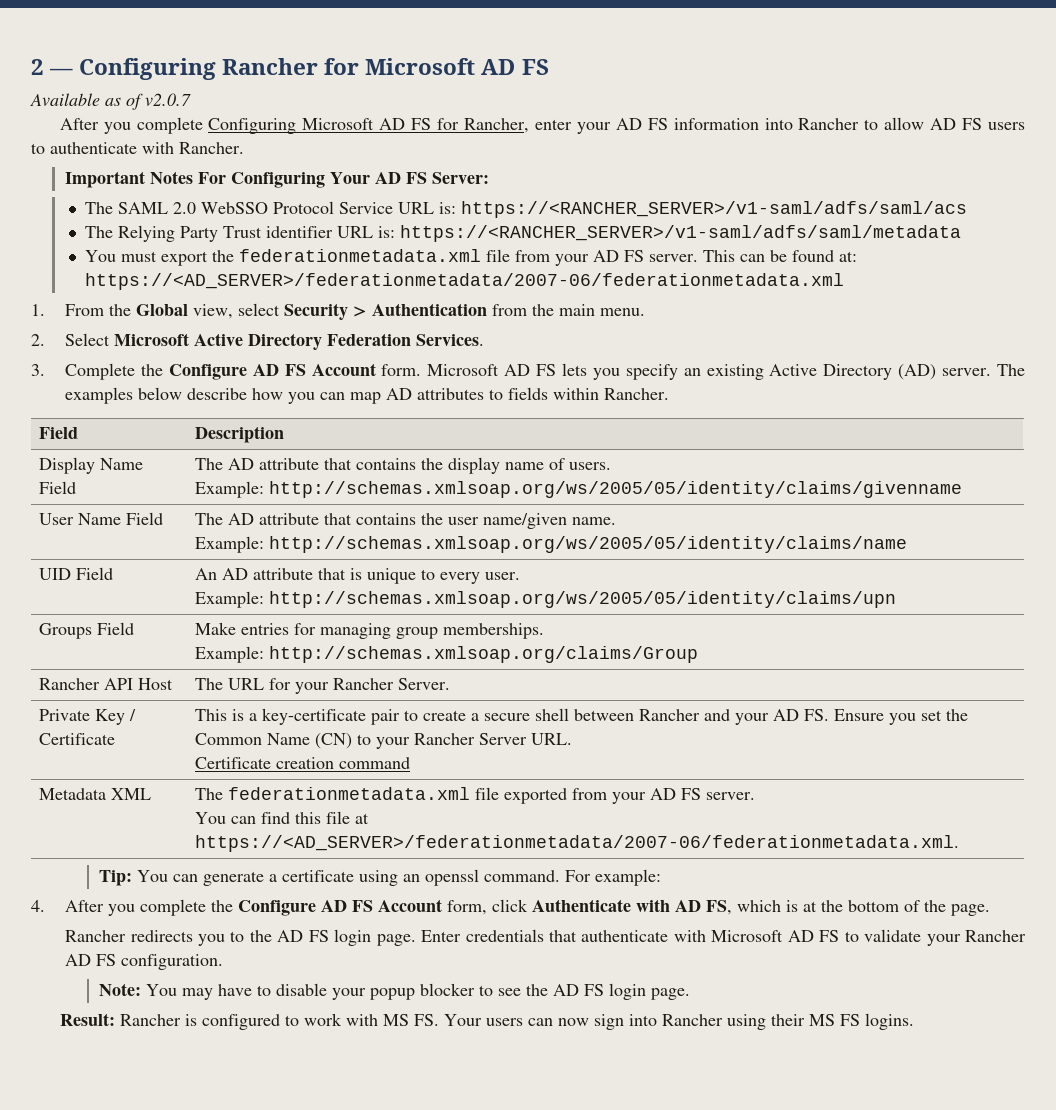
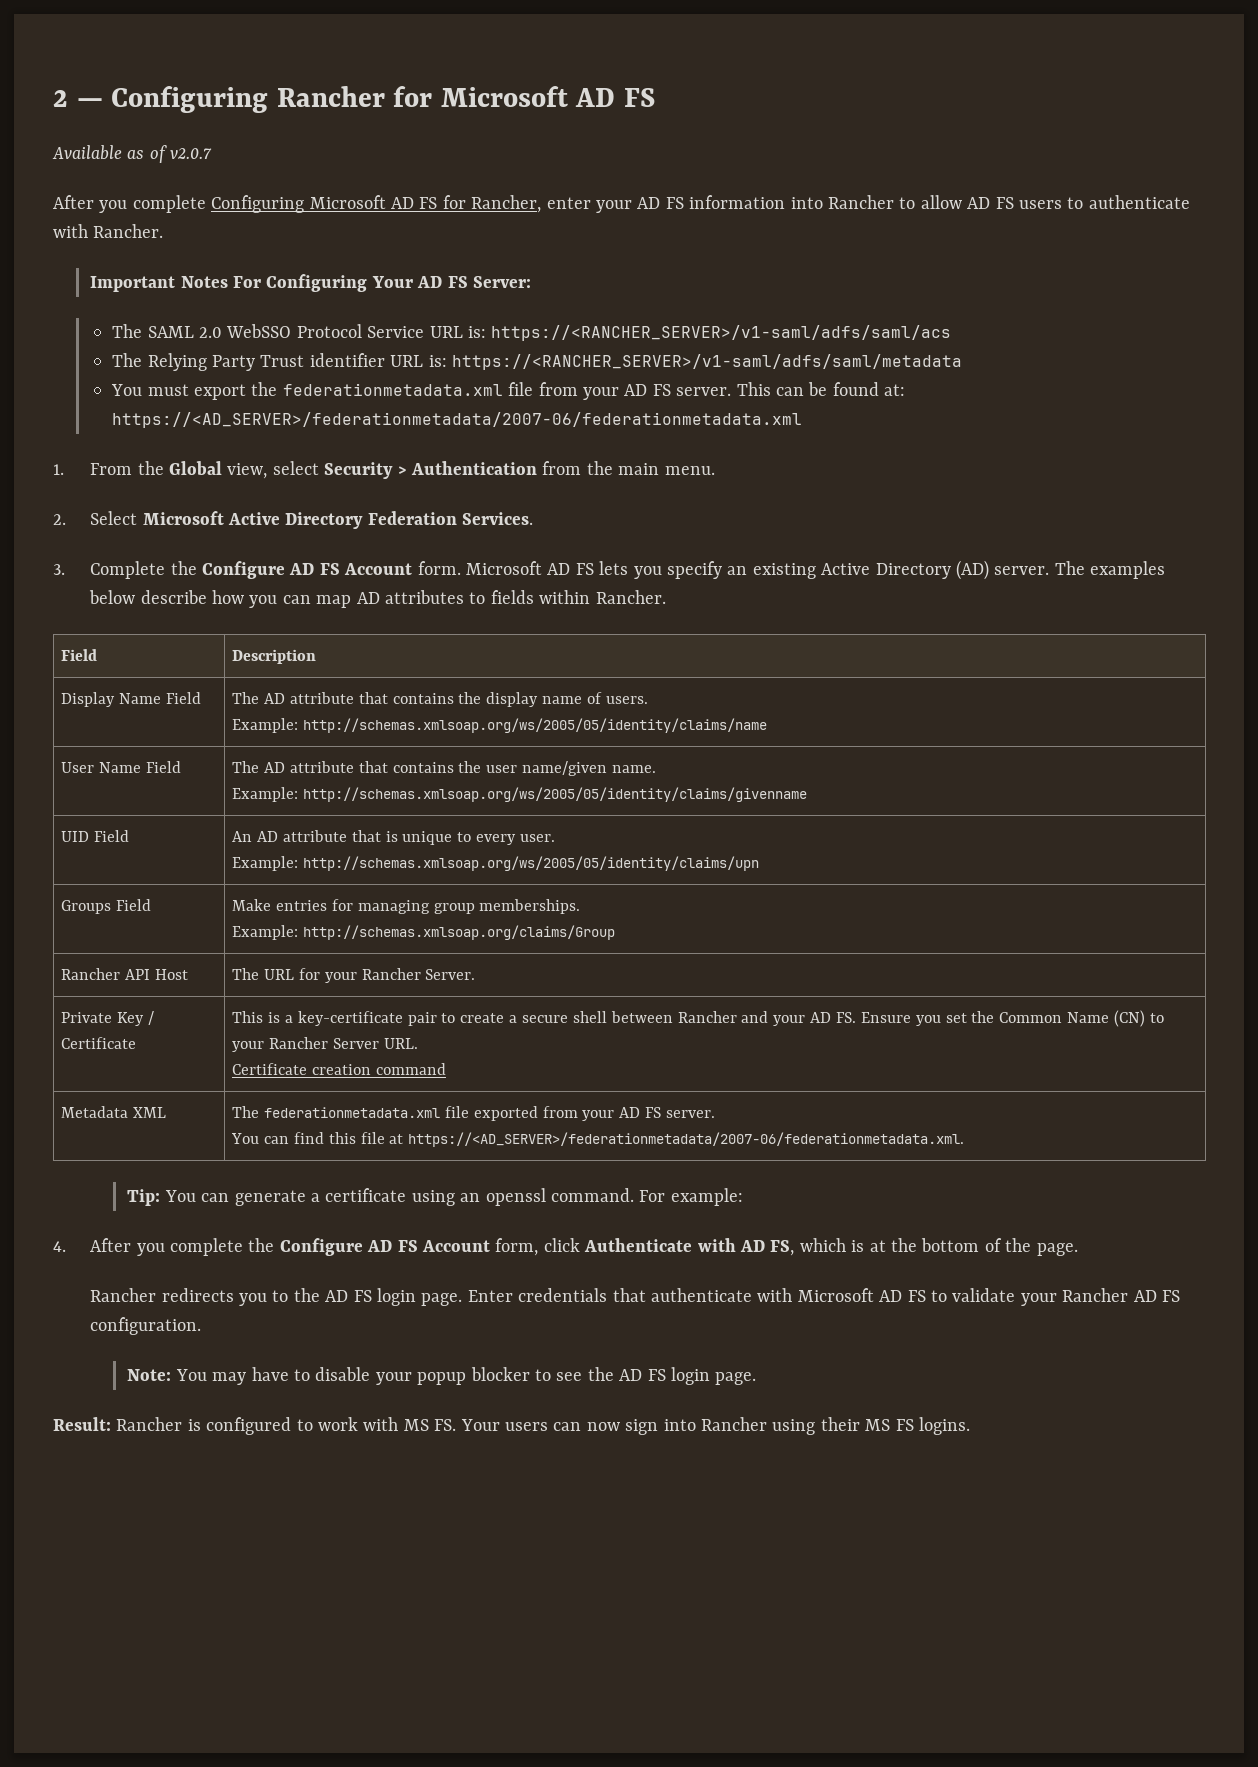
  Display Name Field | The AD attribute that contains the display name of users.
- Example: http://schemas.xmlsoap.org/ws/2005/05/identity/claims/givenname
+ Example: http://schemas.xmlsoap.org/ws/2005/05/identity/claims/name
  User Name Field | The AD attribute that contains the user name/given name.
- Example: http://schemas.xmlsoap.org/ws/2005/05/identity/claims/name
+ Example: http://schemas.xmlsoap.org/ws/2005/05/identity/claims/givenname

